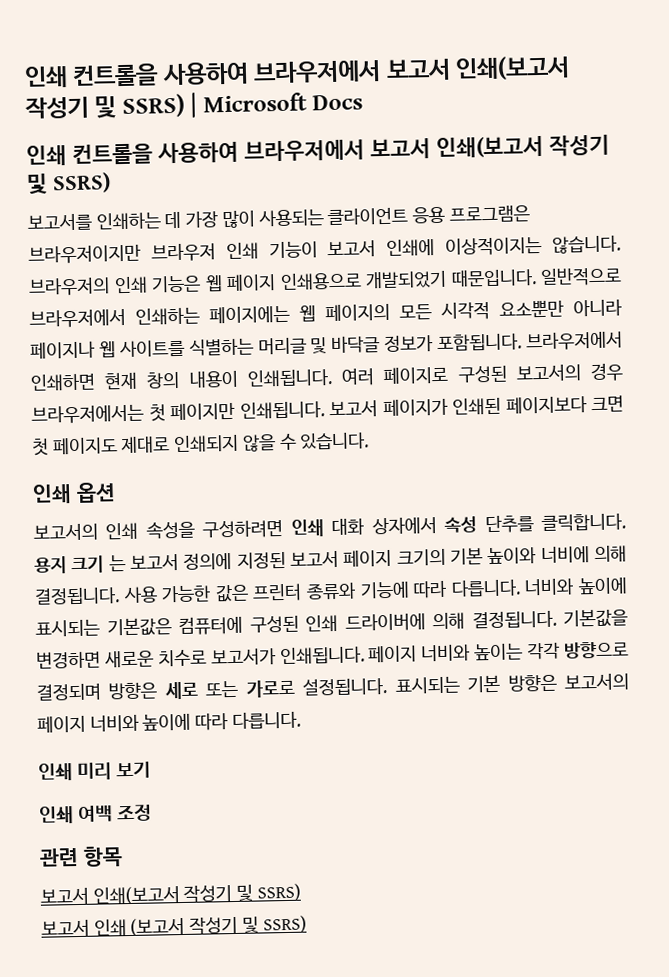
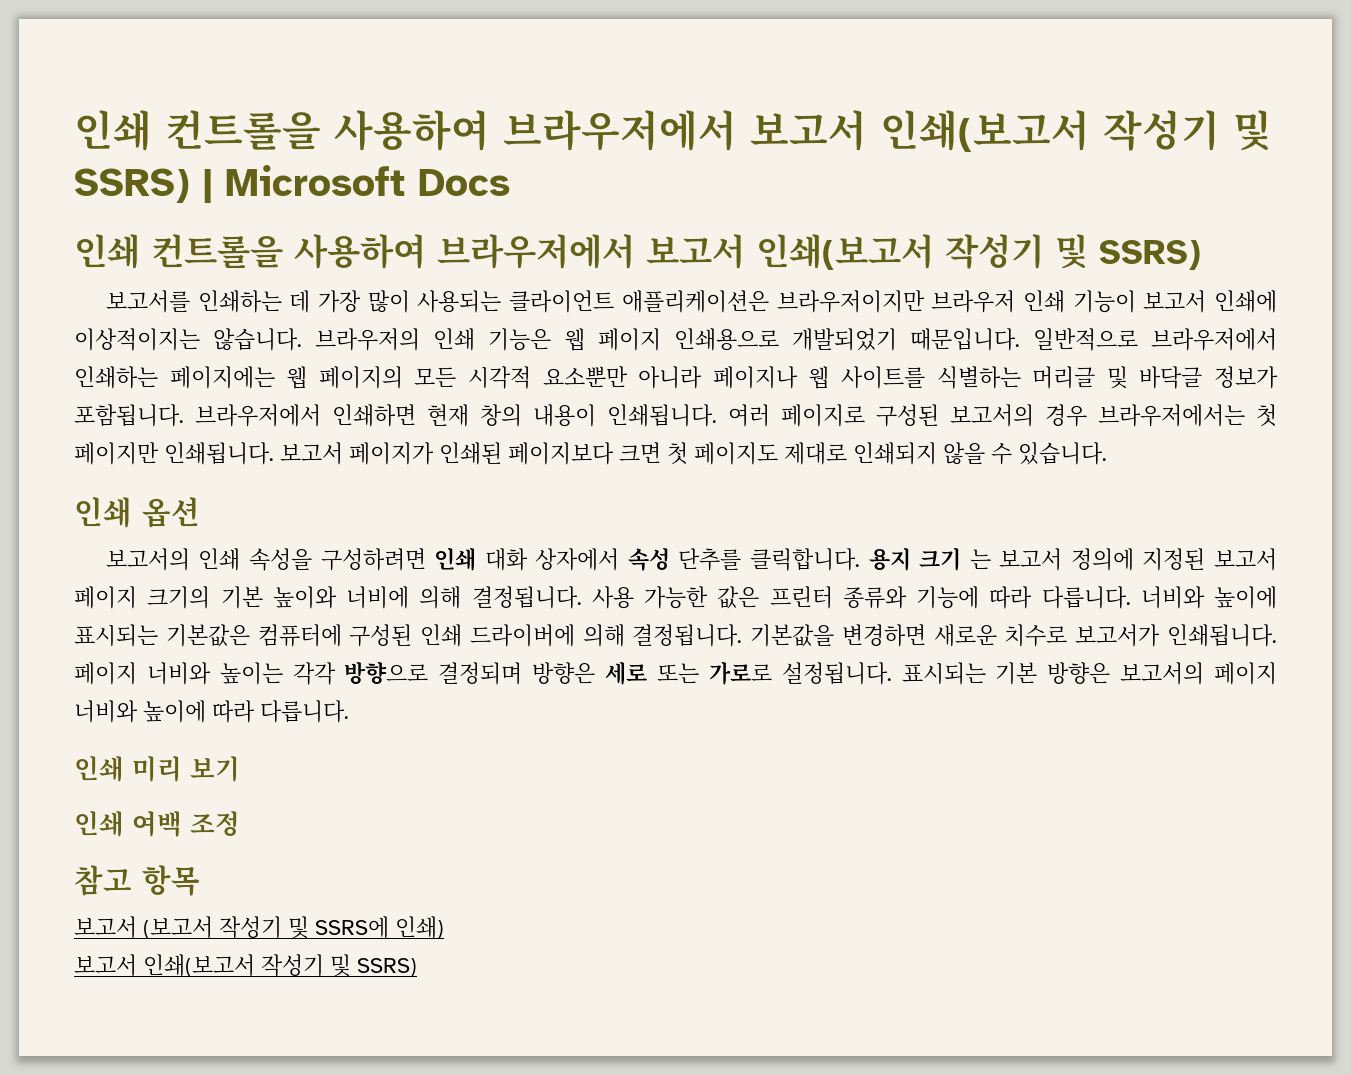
- 보고서를 인쇄하는 데 가장 많이 사용되는 클라이언트 응용 프로그램은 브라우저이지만 브라우저 인쇄 기능이 보고서 인쇄에 이상적이지는 않습니다.
+ 보고서를 인쇄하는 데 가장 많이 사용되는 클라이언트 애플리케이션은 브라우저이지만 브라우저 인쇄 기능이 보고서 인쇄에 이상적이지는 않습니다.
- 관련 항목
+ 참고 항목
+ 보고서 (보고서 작성기 및 SSRS에 인쇄)
  보고서 인쇄(보고서 작성기 및 SSRS)
- 보고서 인쇄 (보고서 작성기 및 SSRS)

